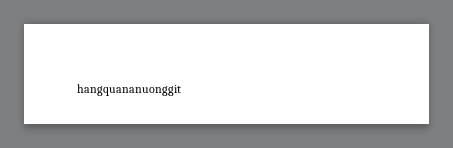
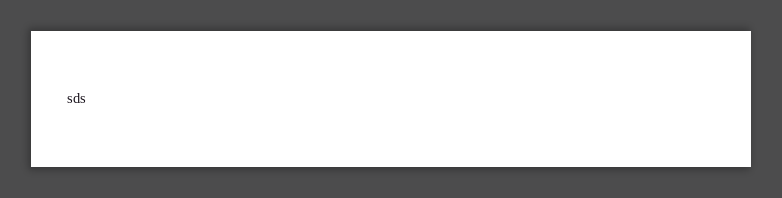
- hangquananuonggit
+ sds

